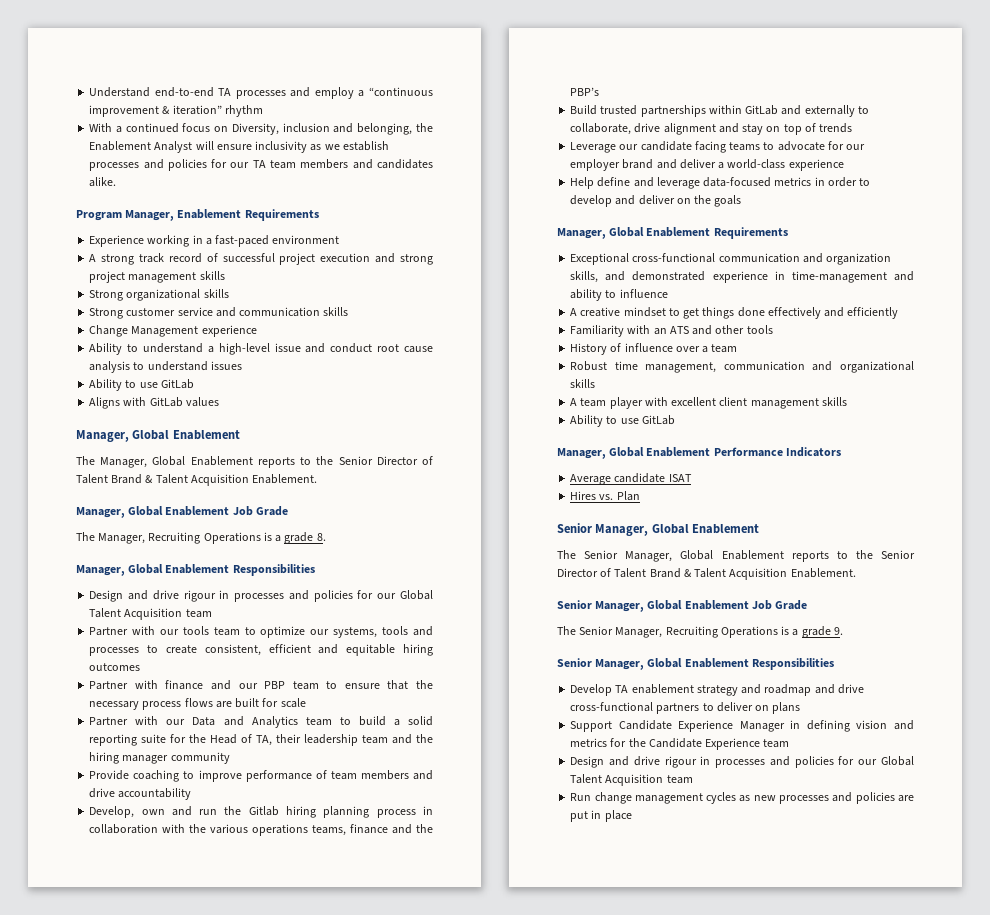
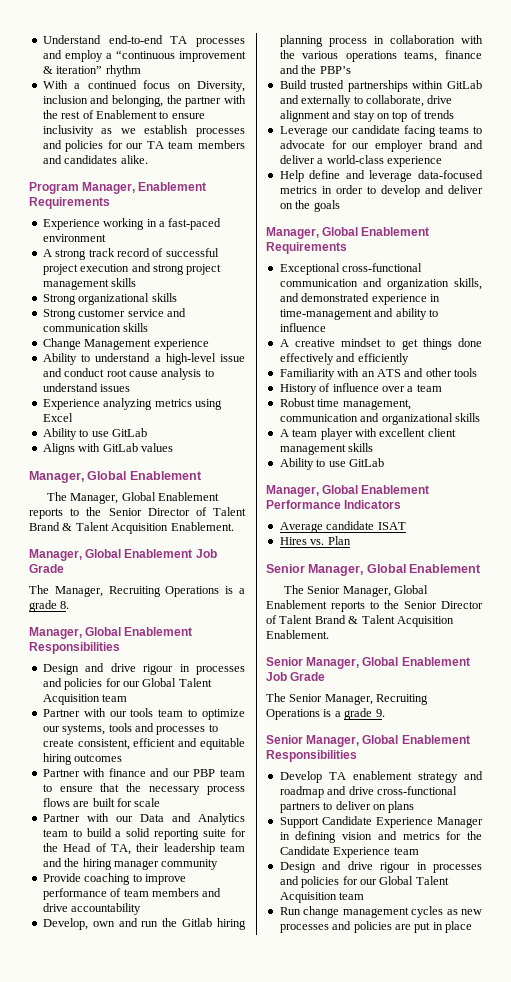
- With a continued focus on Diversity, inclusion and belonging, the Enablement Analyst will ensure inclusivity as we establish processes and policies for our TA team members and candidates alike.
+ With a continued focus on Diversity, inclusion and belonging, the partner with the rest of Enablement to ensure inclusivity as we establish processes and policies for our TA team members and candidates alike.
+ Experience analyzing metrics using Excel

